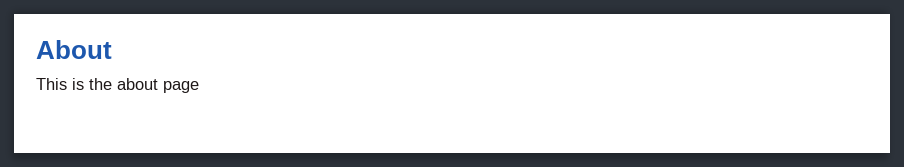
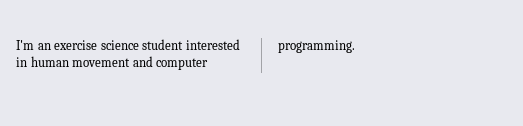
- About
- This is the about page
+ I'm an exercise science student interested in human movement and computer programming.

